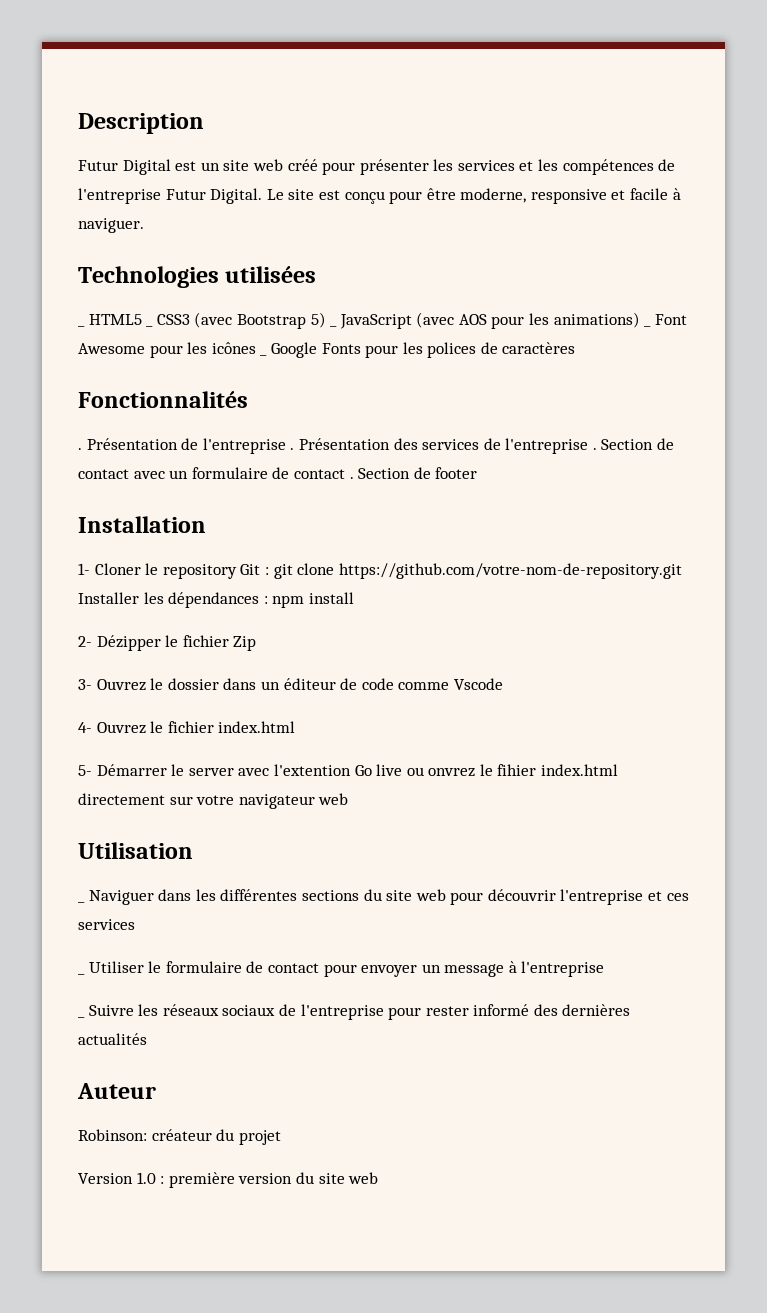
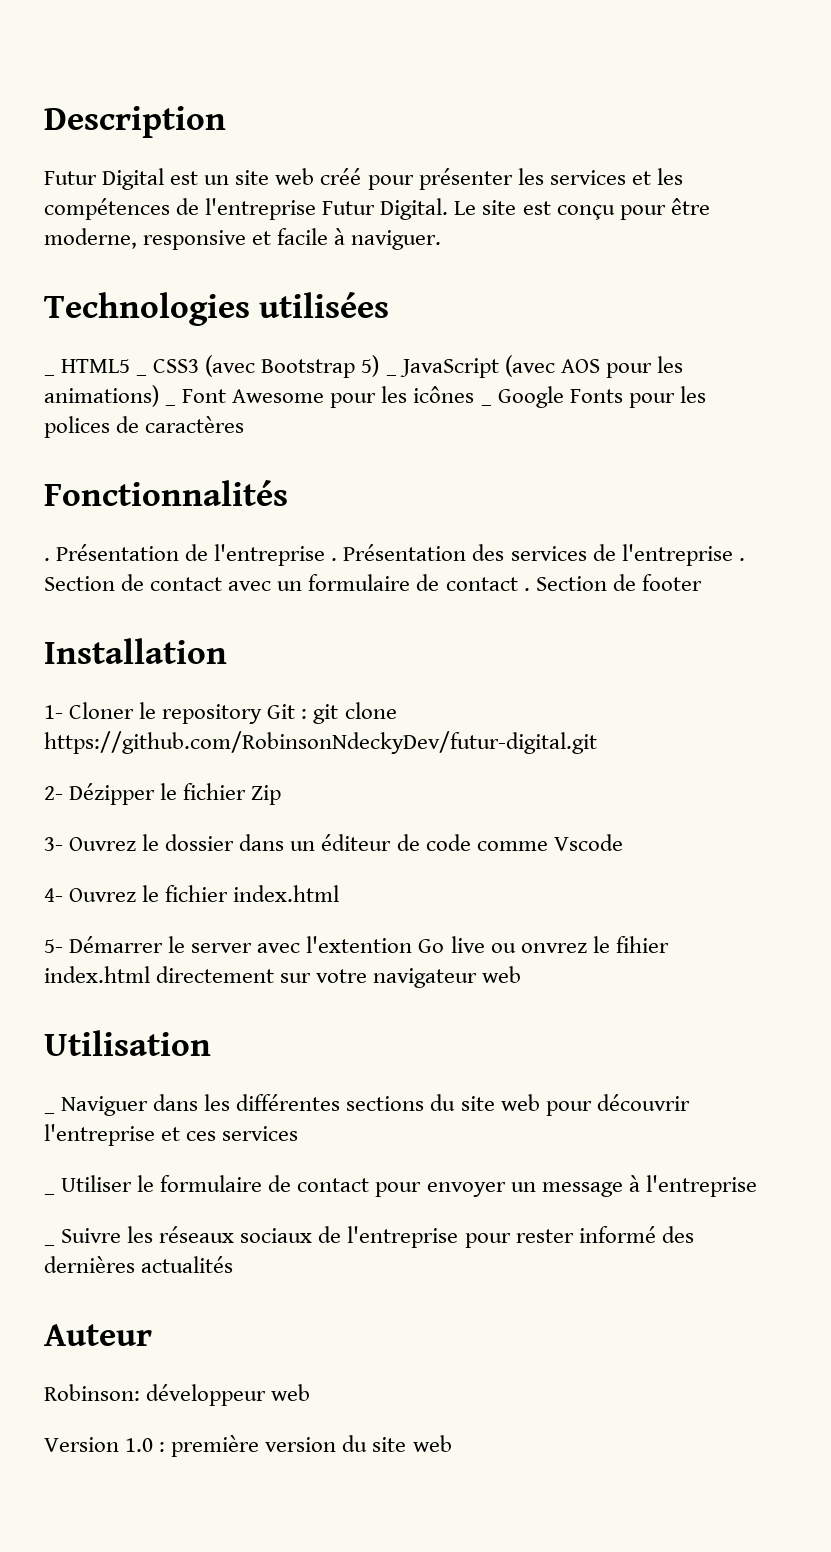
- 1- Cloner le repository Git : git clone https://github.com/votre-nom-de-repository.git Installer les dépendances : npm install
+ 1- Cloner le repository Git : git clone https://github.com/RobinsonNdeckyDev/futur-digital.git
- Robinson: créateur du projet
+ Robinson: développeur web

